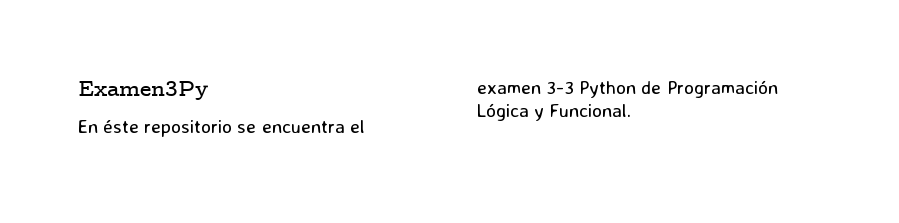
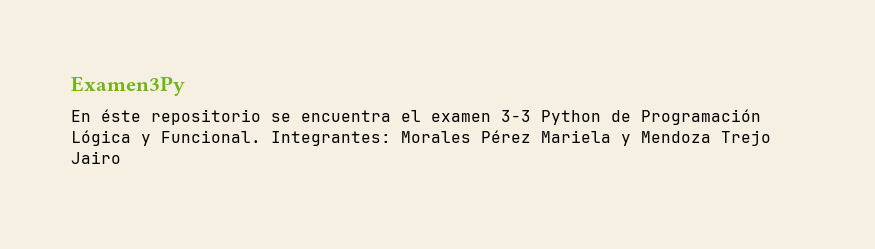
+ Integrantes: Morales Pérez Mariela y Mendoza Trejo Jairo

